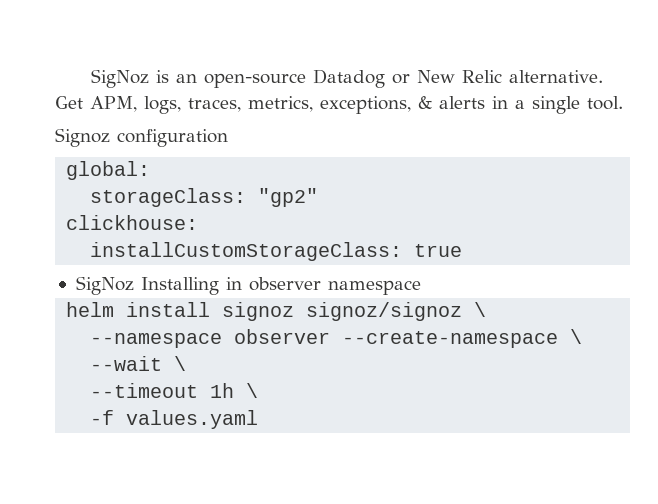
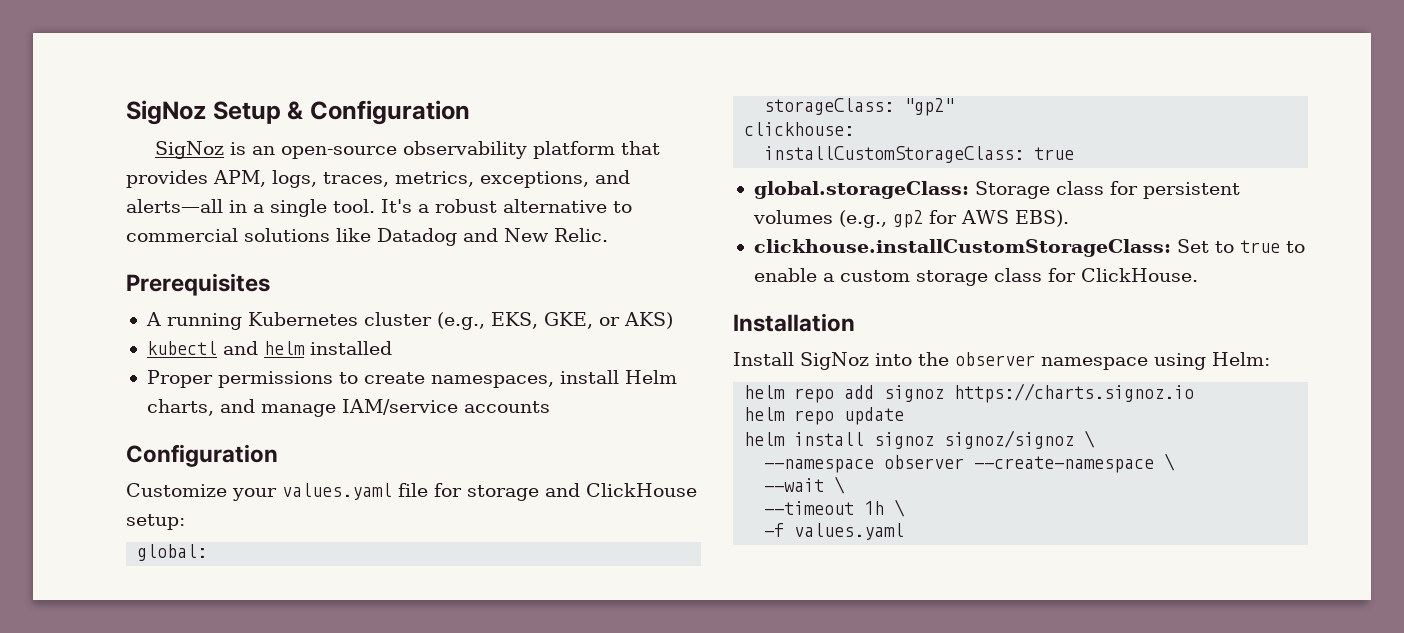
- SigNoz is an open-source Datadog or New Relic alternative. Get APM, logs, traces, metrics, exceptions, & alerts in a single tool.
- Signoz configuration
+ SigNoz Setup & Configuration
+ SigNoz is an open-source observability platform that provides APM, logs, traces, metrics, exceptions, and alerts—all in a single tool. It's a robust alternative to commercial solutions like Datadog and New Relic.
+ Prerequisites
+ A running Kubernetes cluster (e.g., EKS, GKE, or AKS)
+ kubectl and helm installed
+ Proper permissions to create namespaces, install Helm charts, and manage IAM/service accounts
+ Configuration
+ Customize your values.yaml file for storage and ClickHouse setup:
- SigNoz Installing in observer namespace
+ global.storageClass: Storage class for persistent volumes (e.g., gp2 for AWS EBS).
+ clickhouse.installCustomStorageClass: Set to true to enable a custom storage class for ClickHouse.
+ Installation
+ Install SigNoz into the observer namespace using Helm:
+ helm repo add signoz https://charts.signoz.io
+ helm repo update

